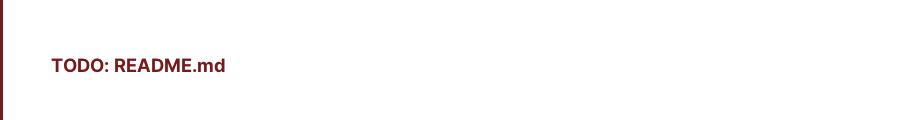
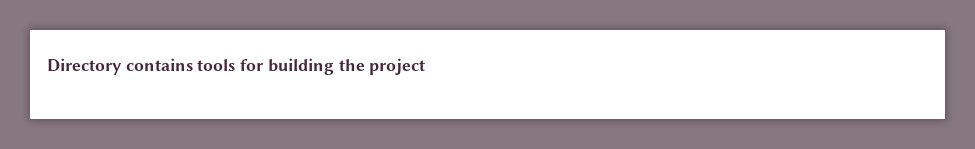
- TODO: README.md
+ Directory contains tools for building the project

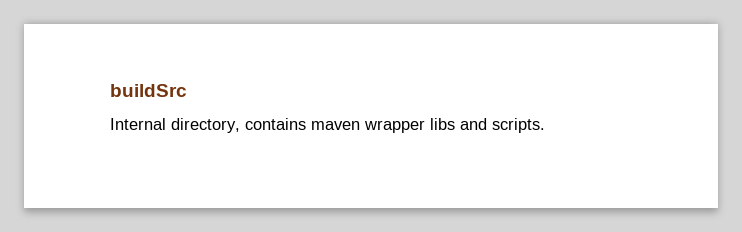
- Directory contains tools for building the project
+ buildSrc
+ Internal directory, contains maven wrapper libs and scripts.

